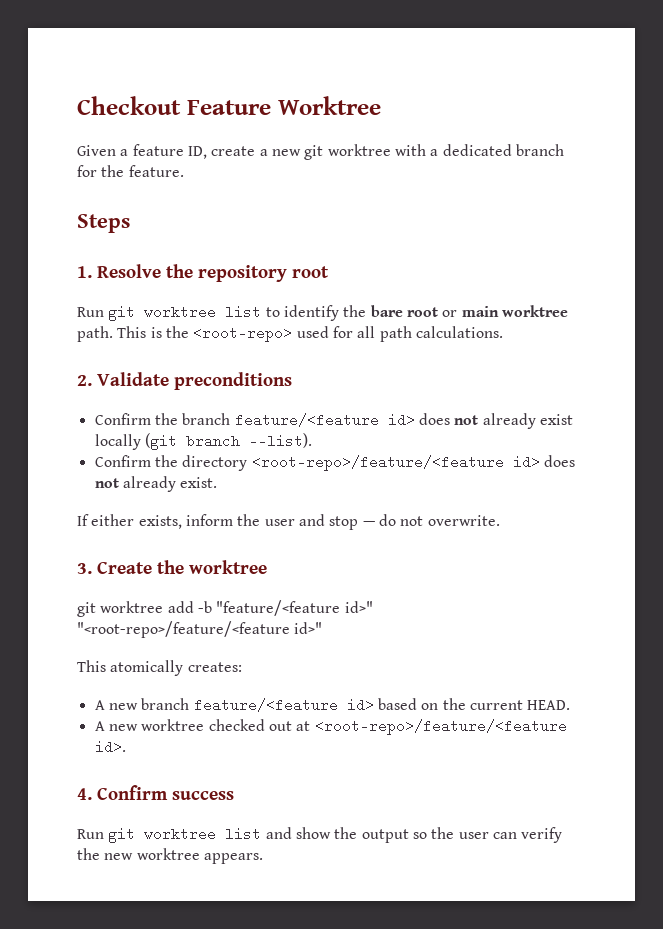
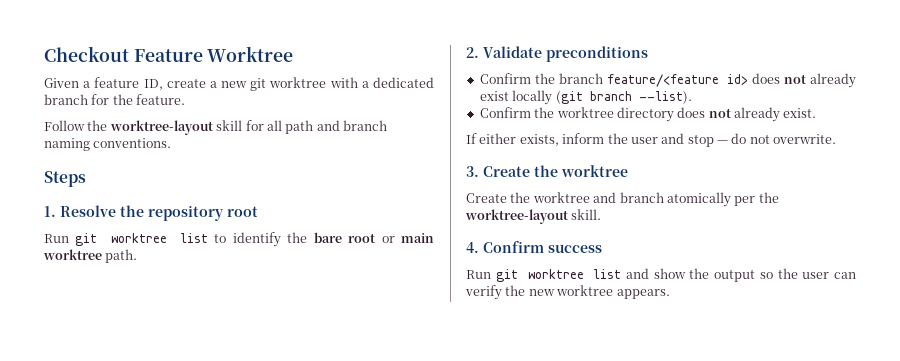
+ Follow the worktree-layout skill for all path and branch naming conventions.
- This is the <root-repo> used for all path calculations.
- Confirm the directory <root-repo>/feature/<feature id> does not already exist.
+ Confirm the worktree directory does not already exist.
- git worktree add -b "feature/<feature id>" "<root-repo>/feature/<feature id>"
- This atomically creates:
- A new branch feature/<feature id> based on the current HEAD.
- A new worktree checked out at <root-repo>/feature/<feature id>.
+ Create the worktree and branch atomically per the worktree-layout skill.

